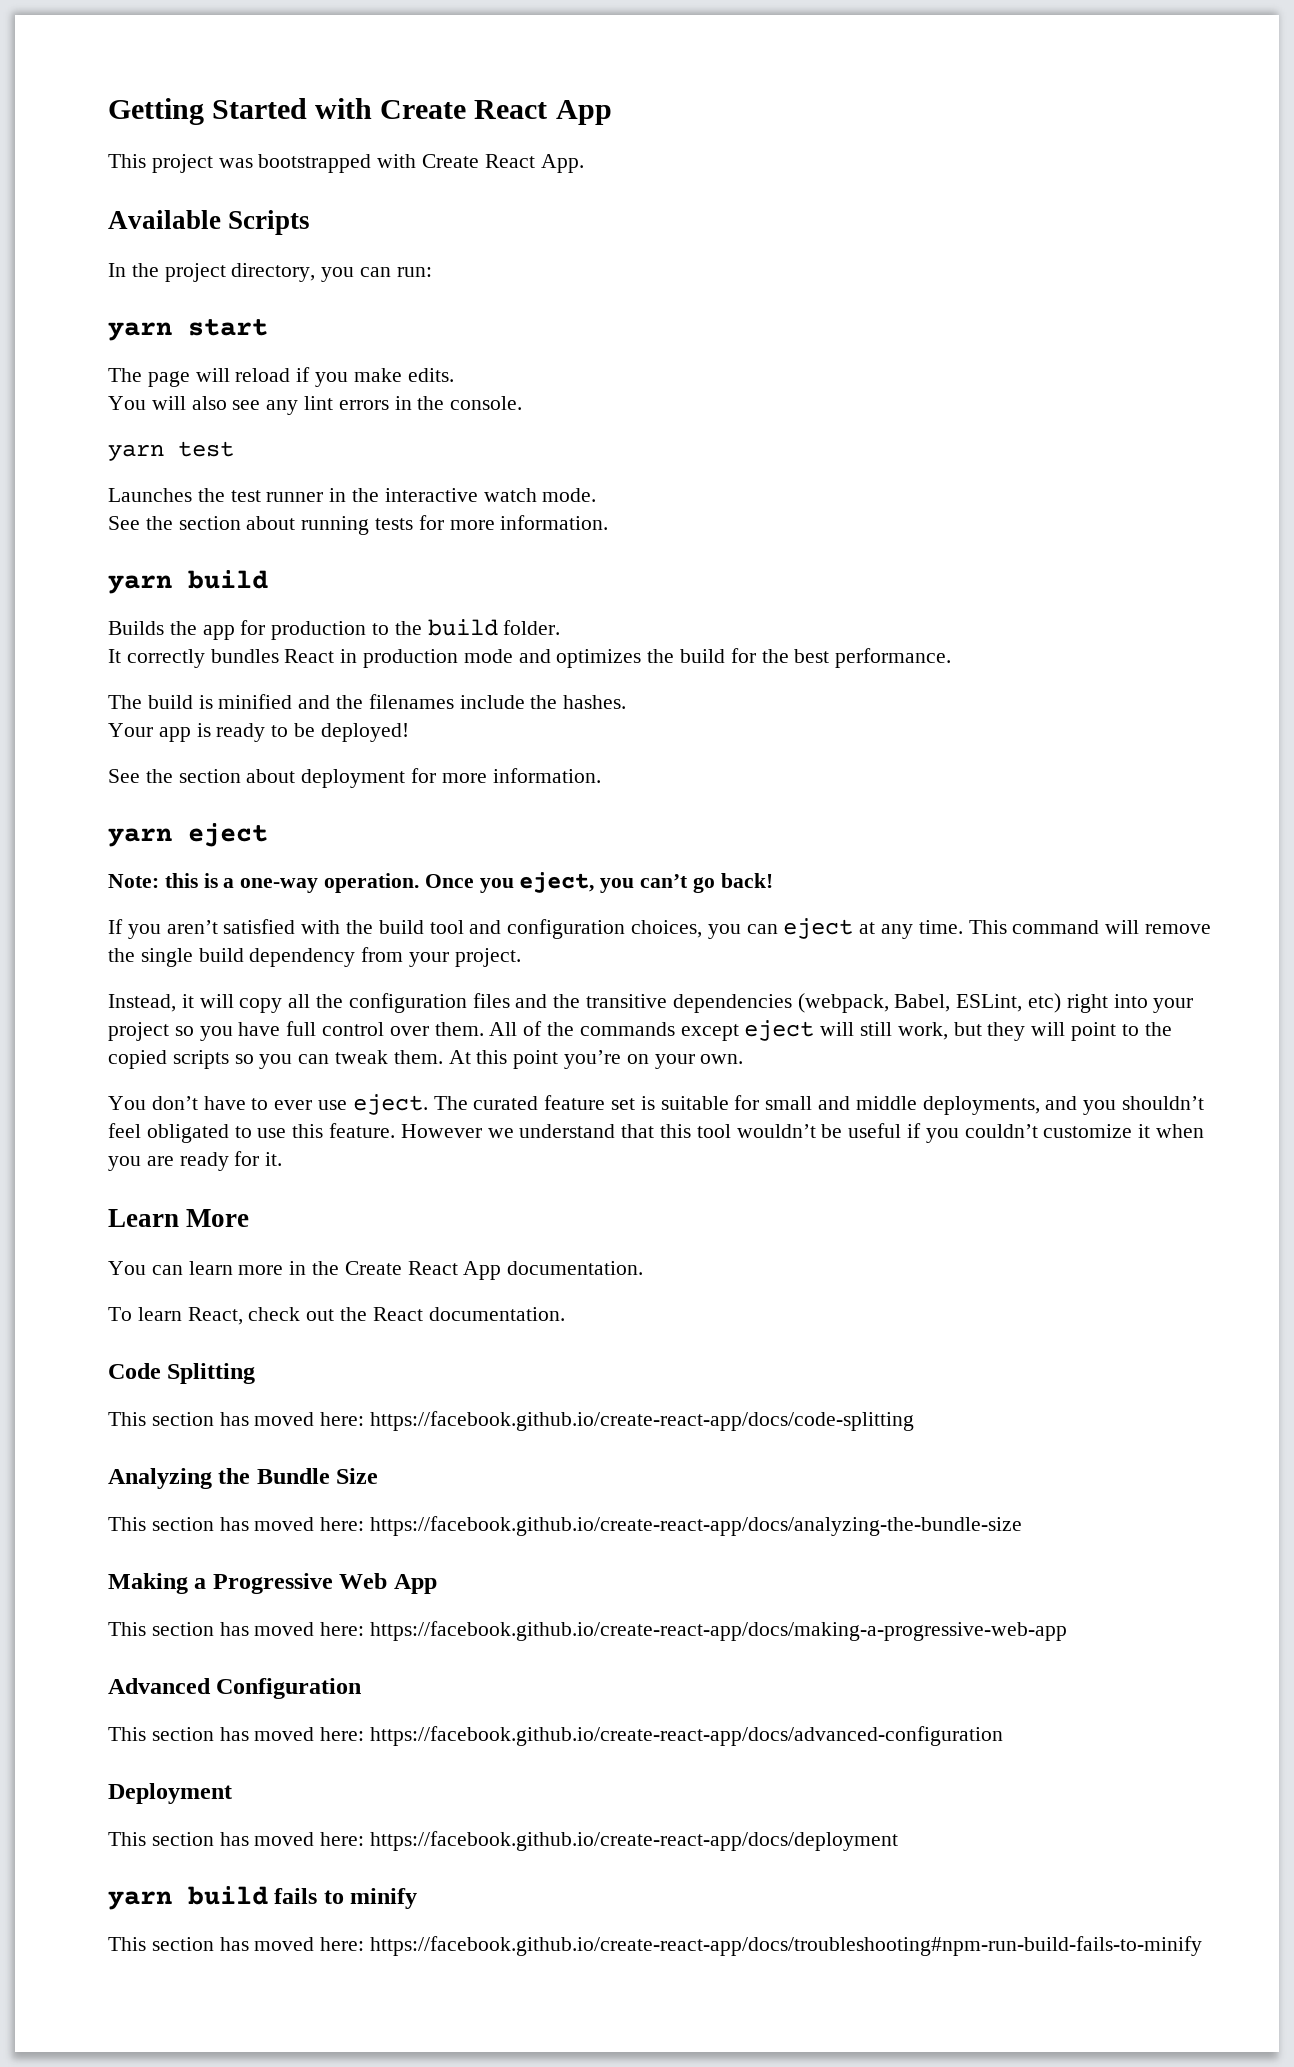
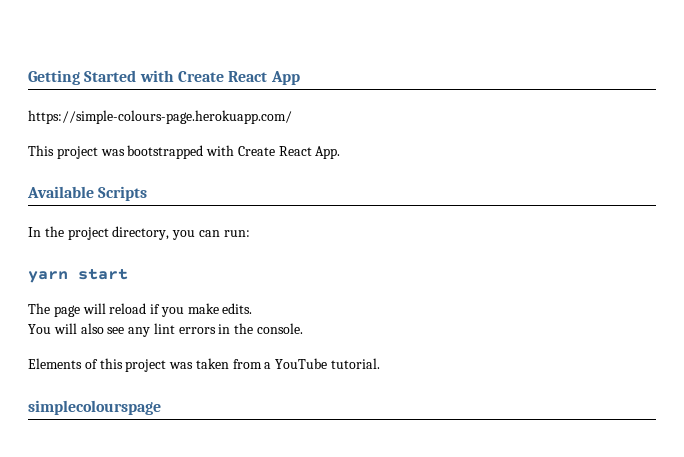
+ https://simple-colours-page.herokuapp.com/
- yarn test
- Launches the test runner in the interactive watch mode.
- See the section about running tests for more information.
- yarn build
- Builds the app for production to the build folder.
- It correctly bundles React in production mode and optimizes the build for the best performance.
- The build is minified and the filenames include the hashes.
- Your app is ready to be deployed!
- See the section about deployment for more information.
- yarn eject
- Note: this is a one-way operation. Once you eject, you can’t go back!
- If you aren’t satisfied with the build tool and configuration choices, you can eject at any time. This command will remove the single build dependency from your project.
- Instead, it will copy all the configuration files and the transitive dependencies (webpack, Babel, ESLint, etc) right into your project so you have full control over them. All of the commands except eject will still work, but they will point to the copied scripts so you can tweak them. At this point you’re on your own.
- You don’t have to ever use eject. The curated feature set is suitable for small and middle deployments, and you shouldn’t feel obligated to use this feature. However we understand that this tool wouldn’t be useful if you couldn’t customize it when you are ready for it.
- Learn More
- You can learn more in the Create React App documentation.
- To learn React, check out the React documentation.
- Code Splitting
- This section has moved here: https://facebook.github.io/create-react-app/docs/code-splitting
- Analyzing the Bundle Size
- This section has moved here: https://facebook.github.io/create-react-app/docs/analyzing-the-bundle-size
- Making a Progressive Web App
- This section has moved here: https://facebook.github.io/create-react-app/docs/making-a-progressive-web-app
- Advanced Configuration
- This section has moved here: https://facebook.github.io/create-react-app/docs/advanced-configuration
- Deployment
- This section has moved here: https://facebook.github.io/create-react-app/docs/deployment
- yarn build fails to minify
- This section has moved here: https://facebook.github.io/create-react-app/docs/troubleshooting#npm-run-build-fails-to-minify
+ Elements of this project was taken from a YouTube tutorial.
+ simplecolourspage

